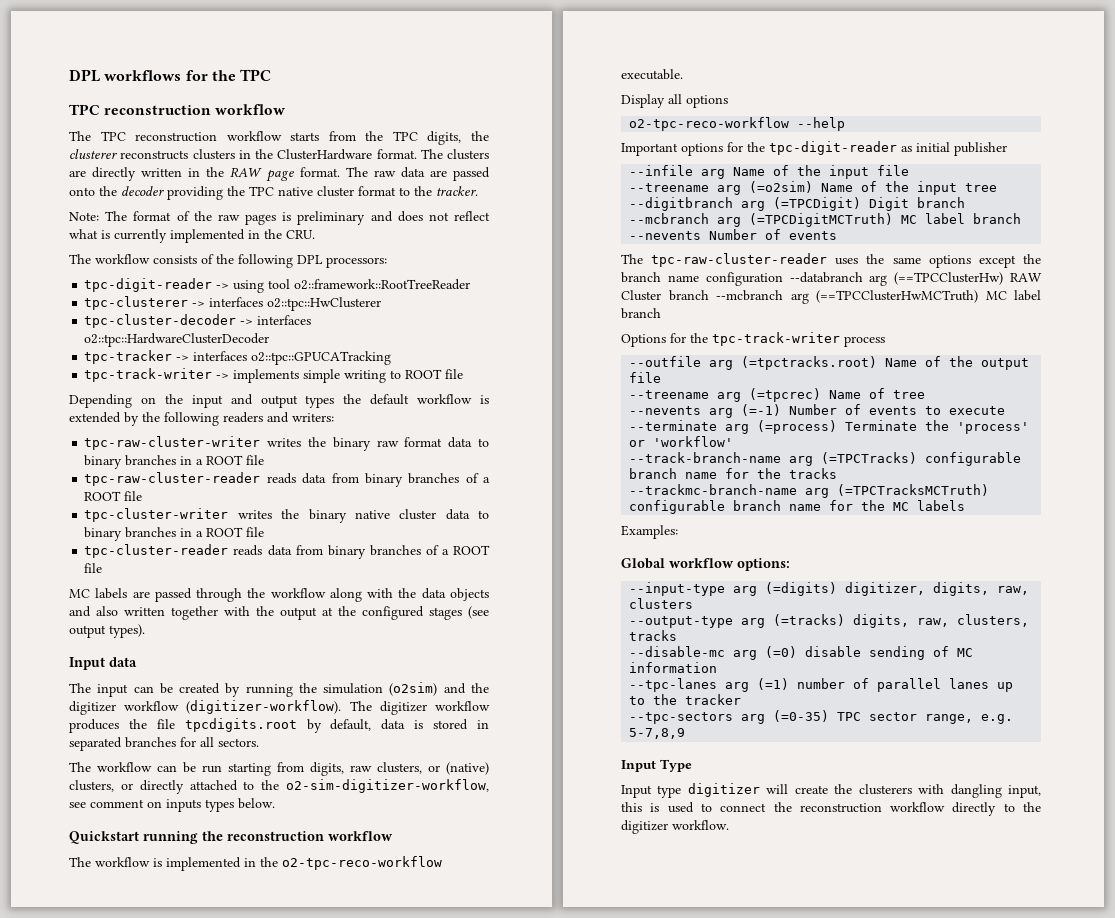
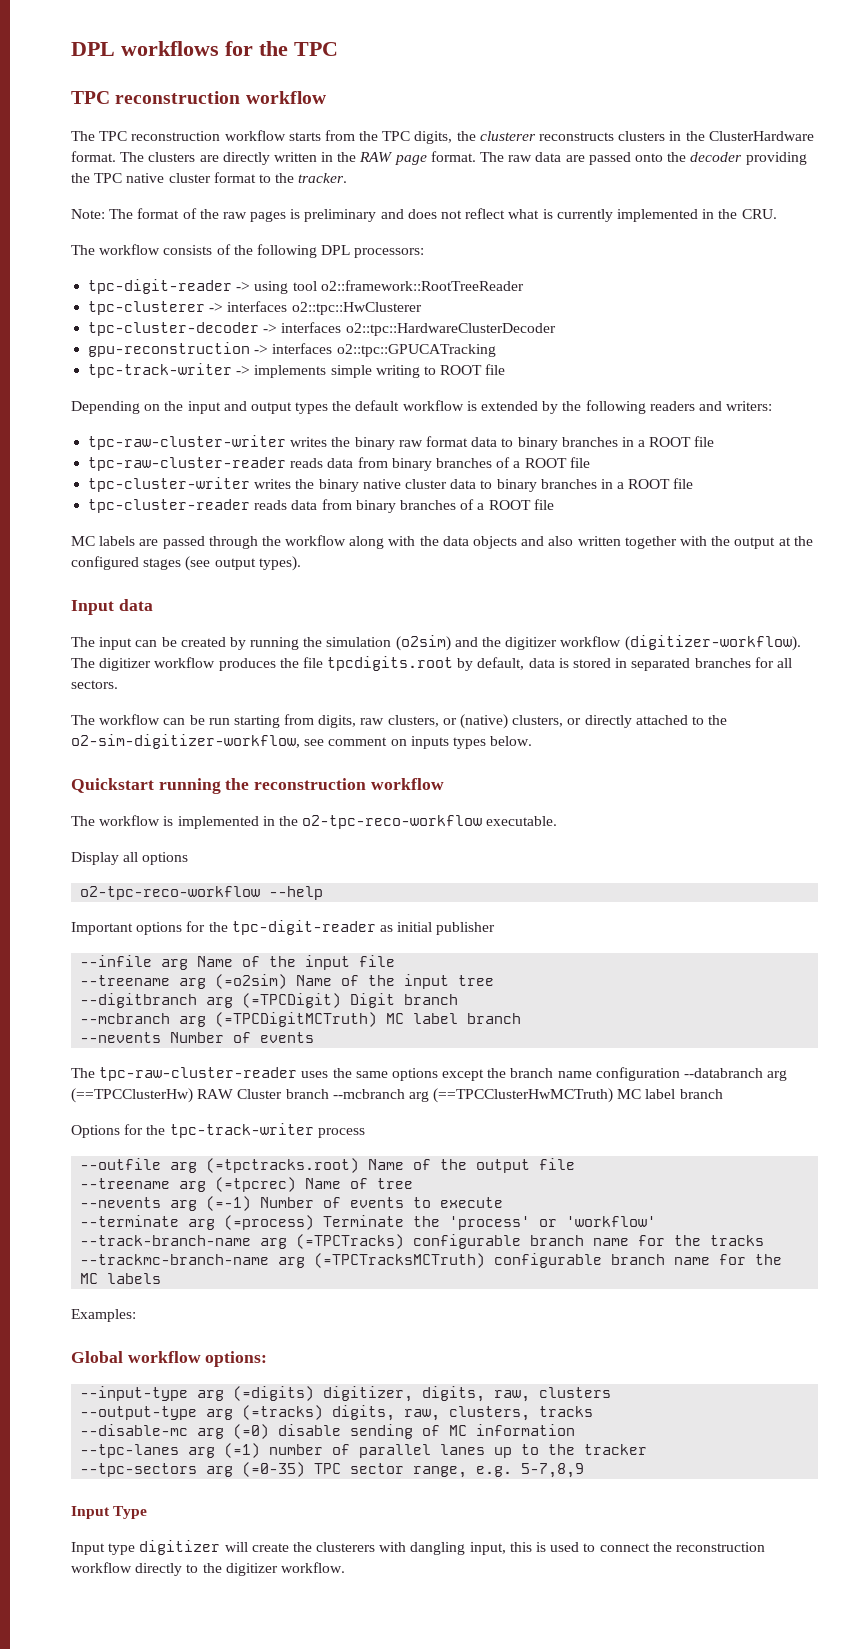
- tpc-tracker -> interfaces o2::tpc::GPUCATracking
+ gpu-reconstruction -> interfaces o2::tpc::GPUCATracking

